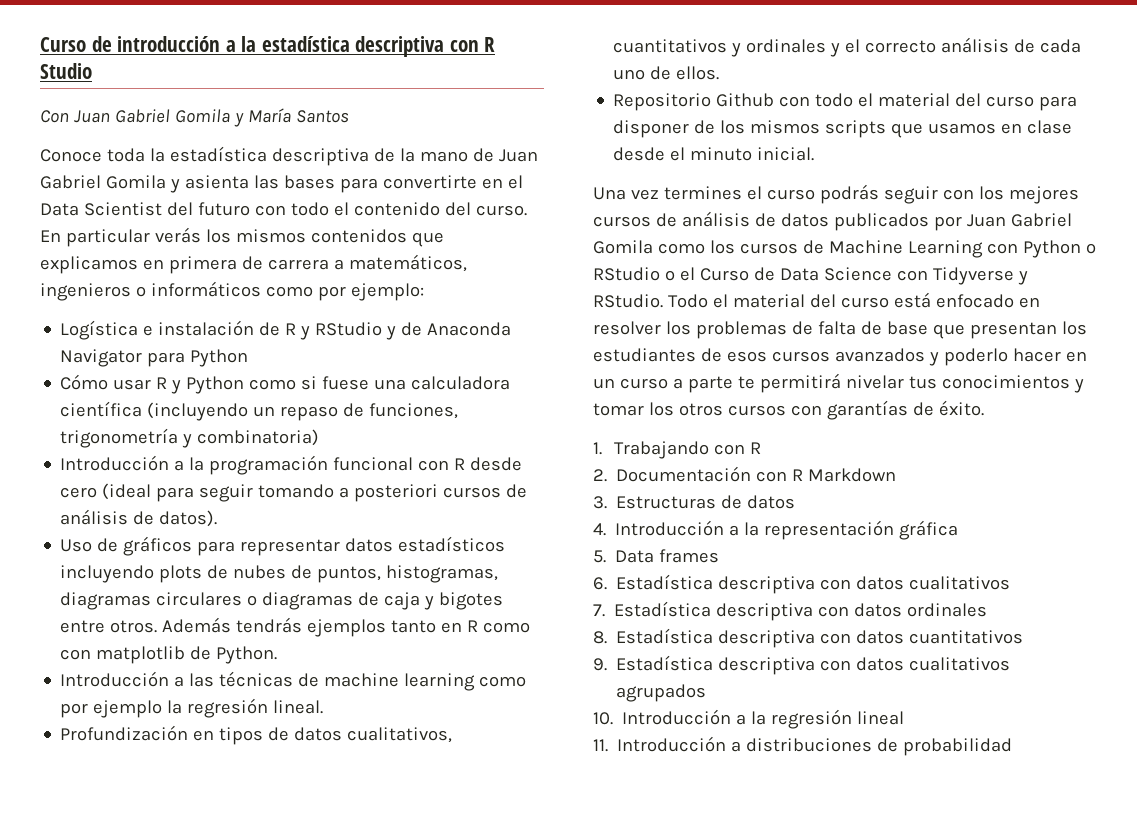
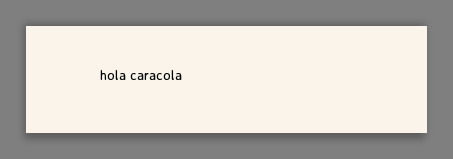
- Curso de introducción a la estadística descriptiva con R Studio
- Con Juan Gabriel Gomila y María Santos
- Conoce toda la estadística descriptiva de la mano de Juan Gabriel Gomila y asienta las bases para convertirte en el Data Scientist del futuro con todo el contenido del curso. En particular verás los mismos contenidos que explicamos en primera de carrera a matemáticos, ingenieros o informáticos como por ejemplo:
- Logística e instalación de R y RStudio y de Anaconda Navigator para Python
- Cómo usar R y Python como si fuese una calculadora científica (incluyendo un repaso de funciones, trigonometría y combinatoria)
- Introducción a la programación funcional con R desde cero (ideal para seguir tomando a posteriori cursos de análisis de datos).
- Uso de gráficos para representar datos estadísticos incluyendo plots de nubes de puntos, histogramas, diagramas circulares o diagramas de caja y bigotes entre otros. Además tendrás ejemplos tanto en R como con matplotlib de Python.
- Introducción a las técnicas de machine learning como por ejemplo la regresión lineal.
- Profundización en tipos de datos cualitativos, cuantitativos y ordinales y el correcto análisis de cada uno de ellos.
- Repositorio Github con todo el material del curso para disponer de los mismos scripts que usamos en clase desde el minuto inicial.
- Una vez termines el curso podrás seguir con los mejores cursos de análisis de datos publicados por Juan Gabriel Gomila como los cursos de Machine Learning con Python o RStudio o el Curso de Data Science con Tidyverse y RStudio. Todo el material del curso está enfocado en resolver los problemas de falta de base que presentan los estudiantes de esos cursos avanzados y poderlo hacer en un curso a parte te permitirá nivelar tus conocimientos y tomar los otros cursos con garantías de éxito.
- 1. Trabajando con R
- 2. Documentación con R Markdown
- 3. Estructuras de datos
- 4. Introducción a la representación gráfica
- 5. Data frames
- 6. Estadística descriptiva con datos cualitativos
- 7. Estadística descriptiva con datos ordinales
- 8. Estadística descriptiva con datos cuantitativos
- 9. Estadística descriptiva con datos cualitativos agrupados
- 10. Introducción a la regresión lineal
- 11. Introducción a distribuciones de probabilidad
+ hola caracola

